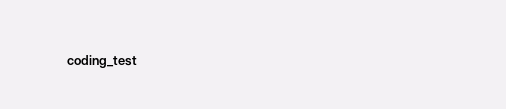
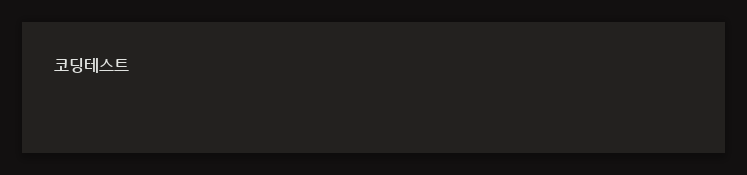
- coding_test
+ 코딩테스트

